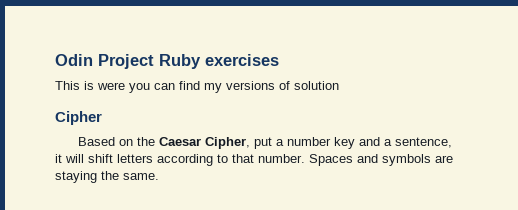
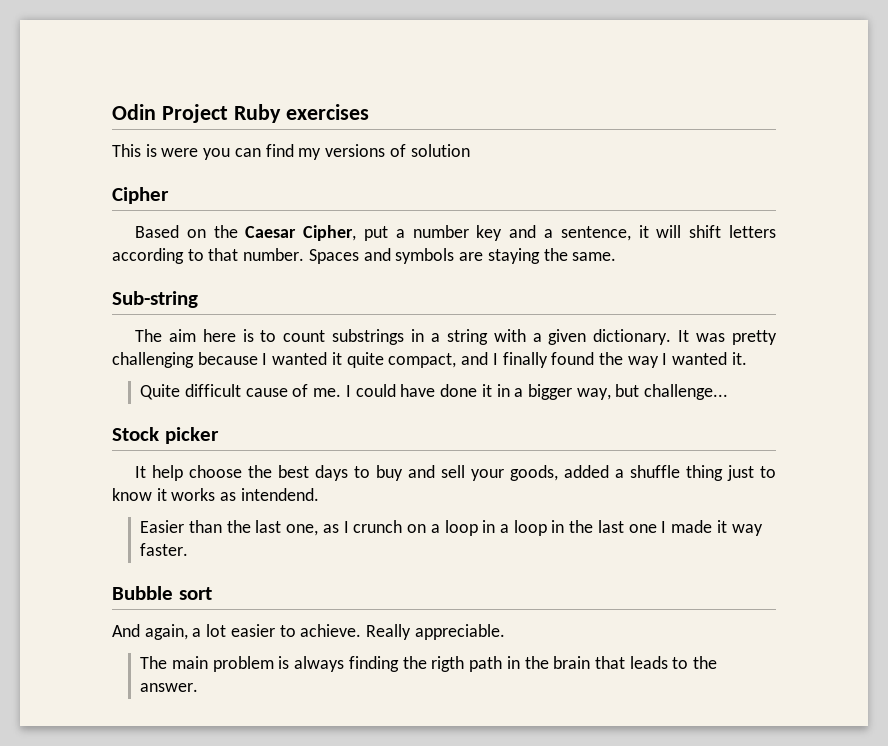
+ Sub-string
+ The aim here is to count substrings in a string with a given dictionary. It was pretty challenging because I wanted it quite compact, and I finally found the way I wanted it.
+ Quite difficult cause of me. I could have done it in a bigger way, but challenge...
+ Stock picker
+ It help choose the best days to buy and sell your goods, added a shuffle thing just to know it works as intendend.
+ Easier than the last one, as I crunch on a loop in a loop in the last one I made it way faster.
+ Bubble sort
+ And again, a lot easier to achieve. Really appreciable.
+ The main problem is always finding the rigth path in the brain that leads to the answer.

